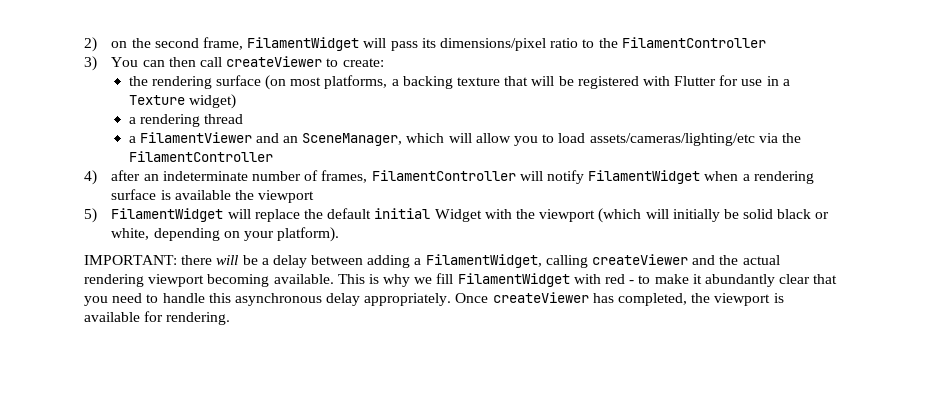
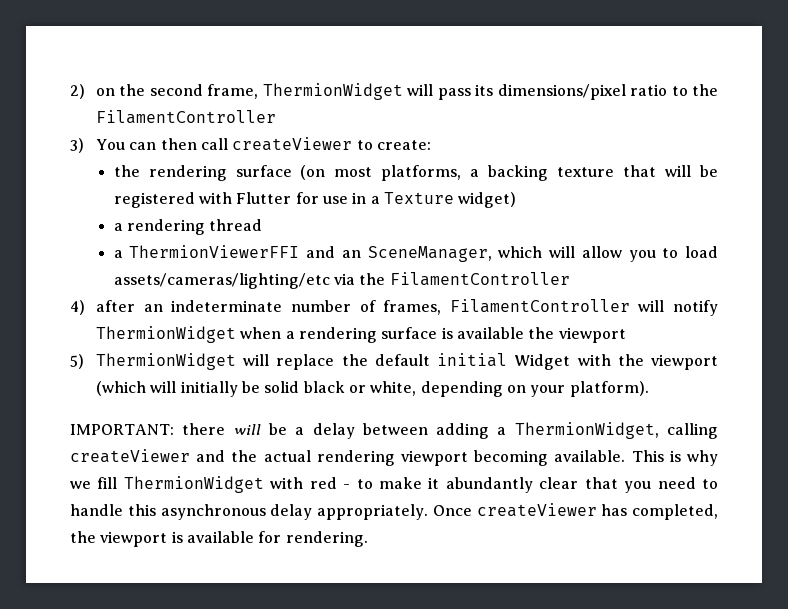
- 2) on the second frame, FilamentWidget will pass its dimensions/pixel ratio to the FilamentController
+ 2) on the second frame, ThermionWidget will pass its dimensions/pixel ratio to the FilamentController
- a FilamentViewer and an SceneManager, which will allow you to load assets/cameras/lighting/etc via the FilamentController
+ a ThermionViewerFFI and an SceneManager, which will allow you to load assets/cameras/lighting/etc via the FilamentController
- 4) after an indeterminate number of frames, FilamentController will notify FilamentWidget when a rendering surface is available the viewport
+ 4) after an indeterminate number of frames, FilamentController will notify ThermionWidget when a rendering surface is available the viewport
- 5) FilamentWidget will replace the default initial Widget with the viewport (which will initially be solid black or white, depending on your platform).
+ 5) ThermionWidget will replace the default initial Widget with the viewport (which will initially be solid black or white, depending on your platform).
- IMPORTANT: there will be a delay between adding a FilamentWidget, calling createViewer and the actual rendering viewport becoming available.
+ IMPORTANT: there will be a delay between adding a ThermionWidget, calling createViewer and the actual rendering viewport becoming available.
- This is why we fill FilamentWidget with red - to make it abundantly clear that you need to handle this asynchronous delay appropriately.
+ This is why we fill ThermionWidget with red - to make it abundantly clear that you need to handle this asynchronous delay appropriately.

